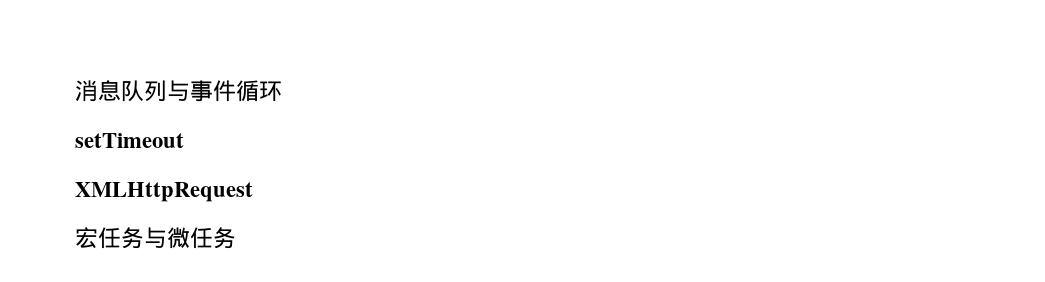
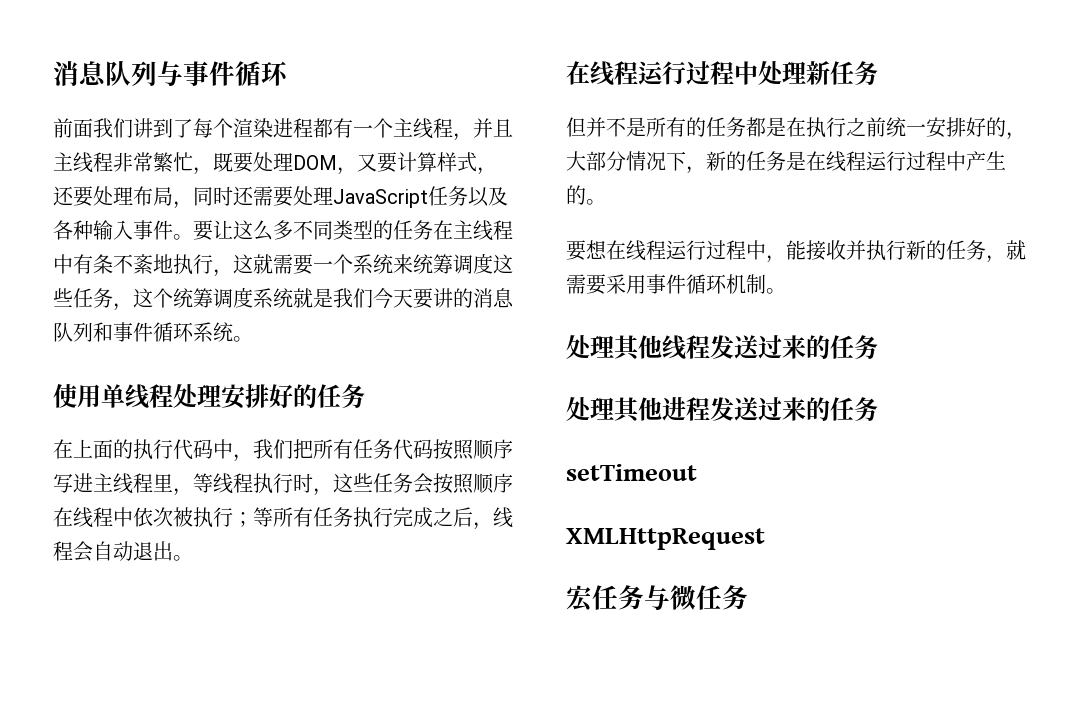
+ 前面我们讲到了每个渲染进程都有一个主线程，并且主线程非常繁忙，既要处理DOM，又要计算样式，还要处理布局，同时还需要处理JavaScript任务以及各种输入事件。要让这么多不同类型的任务在主线程中有条不紊地执行，这就需要一个系统来统筹调度这些任务，这个统筹调度系统就是我们今天要讲的消息队列和事件循环系统。
+ 使用单线程处理安排好的任务
+ 在上面的执行代码中，我们把所有任务代码按照顺序写进主线程里，等线程执行时，这些任务会按照顺序在线程中依次被执行；等所有任务执行完成之后，线程会自动退出。
+ 在线程运行过程中处理新任务
+ 但并不是所有的任务都是在执行之前统一安排好的，大部分情况下，新的任务是在线程运行过程中产生的。
+ 要想在线程运行过程中，能接收并执行新的任务，就需要采用事件循环机制。
+ 处理其他线程发送过来的任务
+ 处理其他进程发送过来的任务

